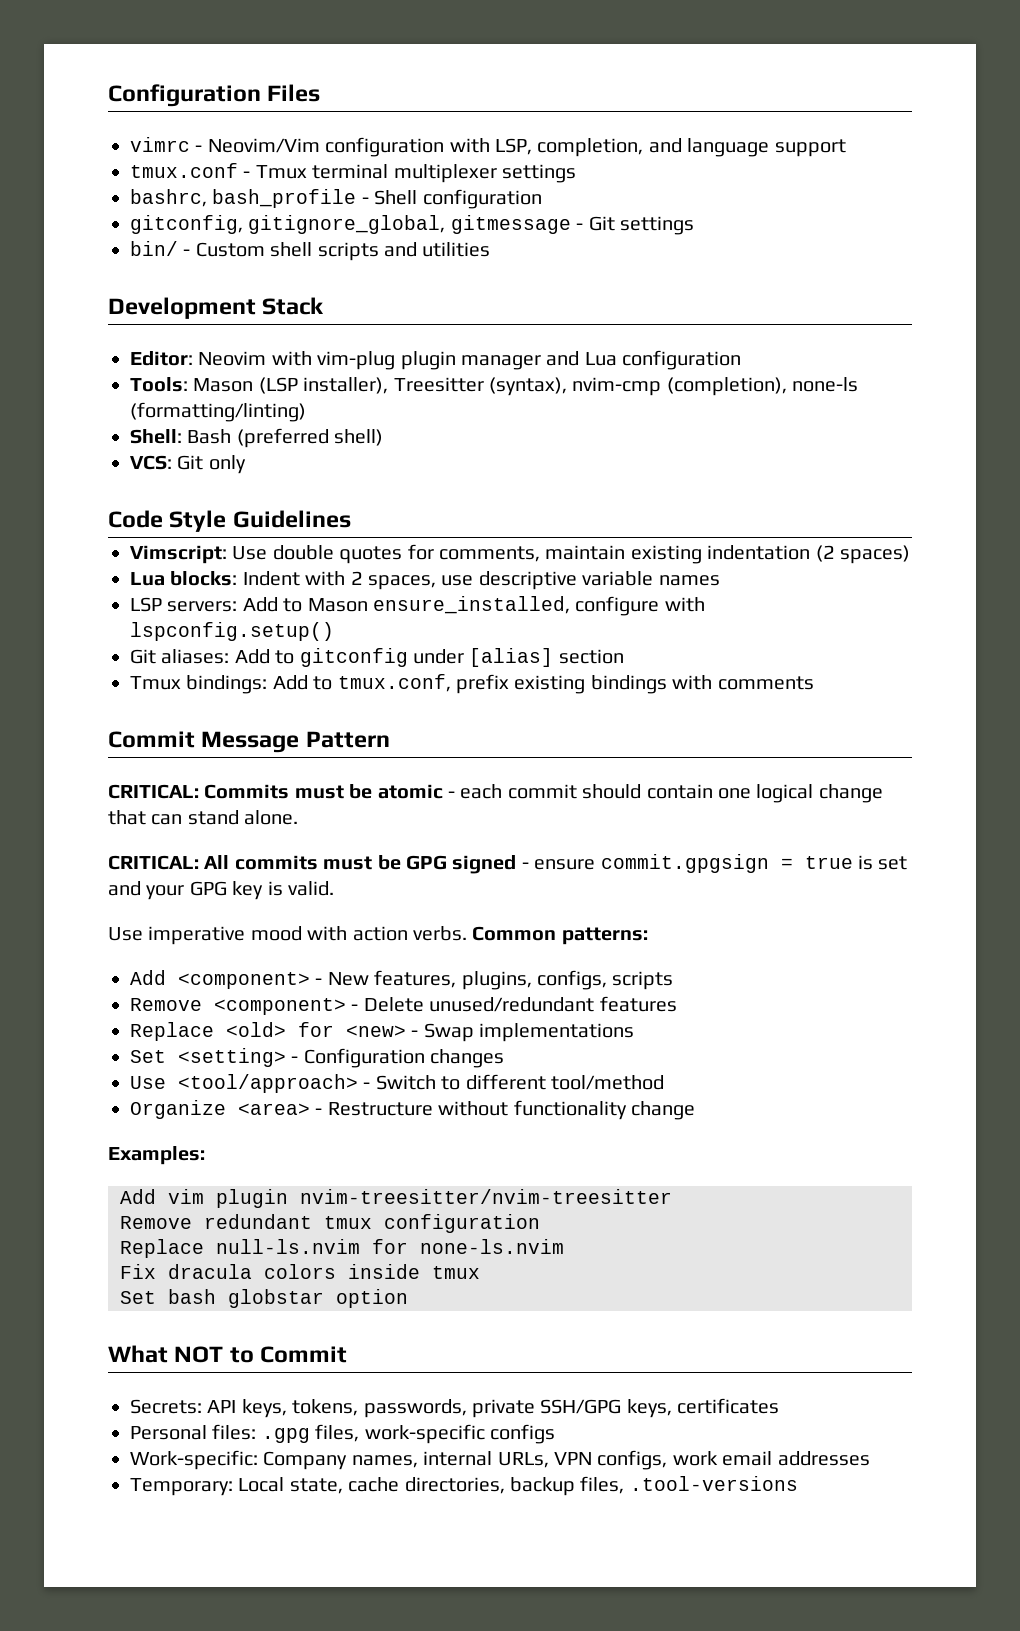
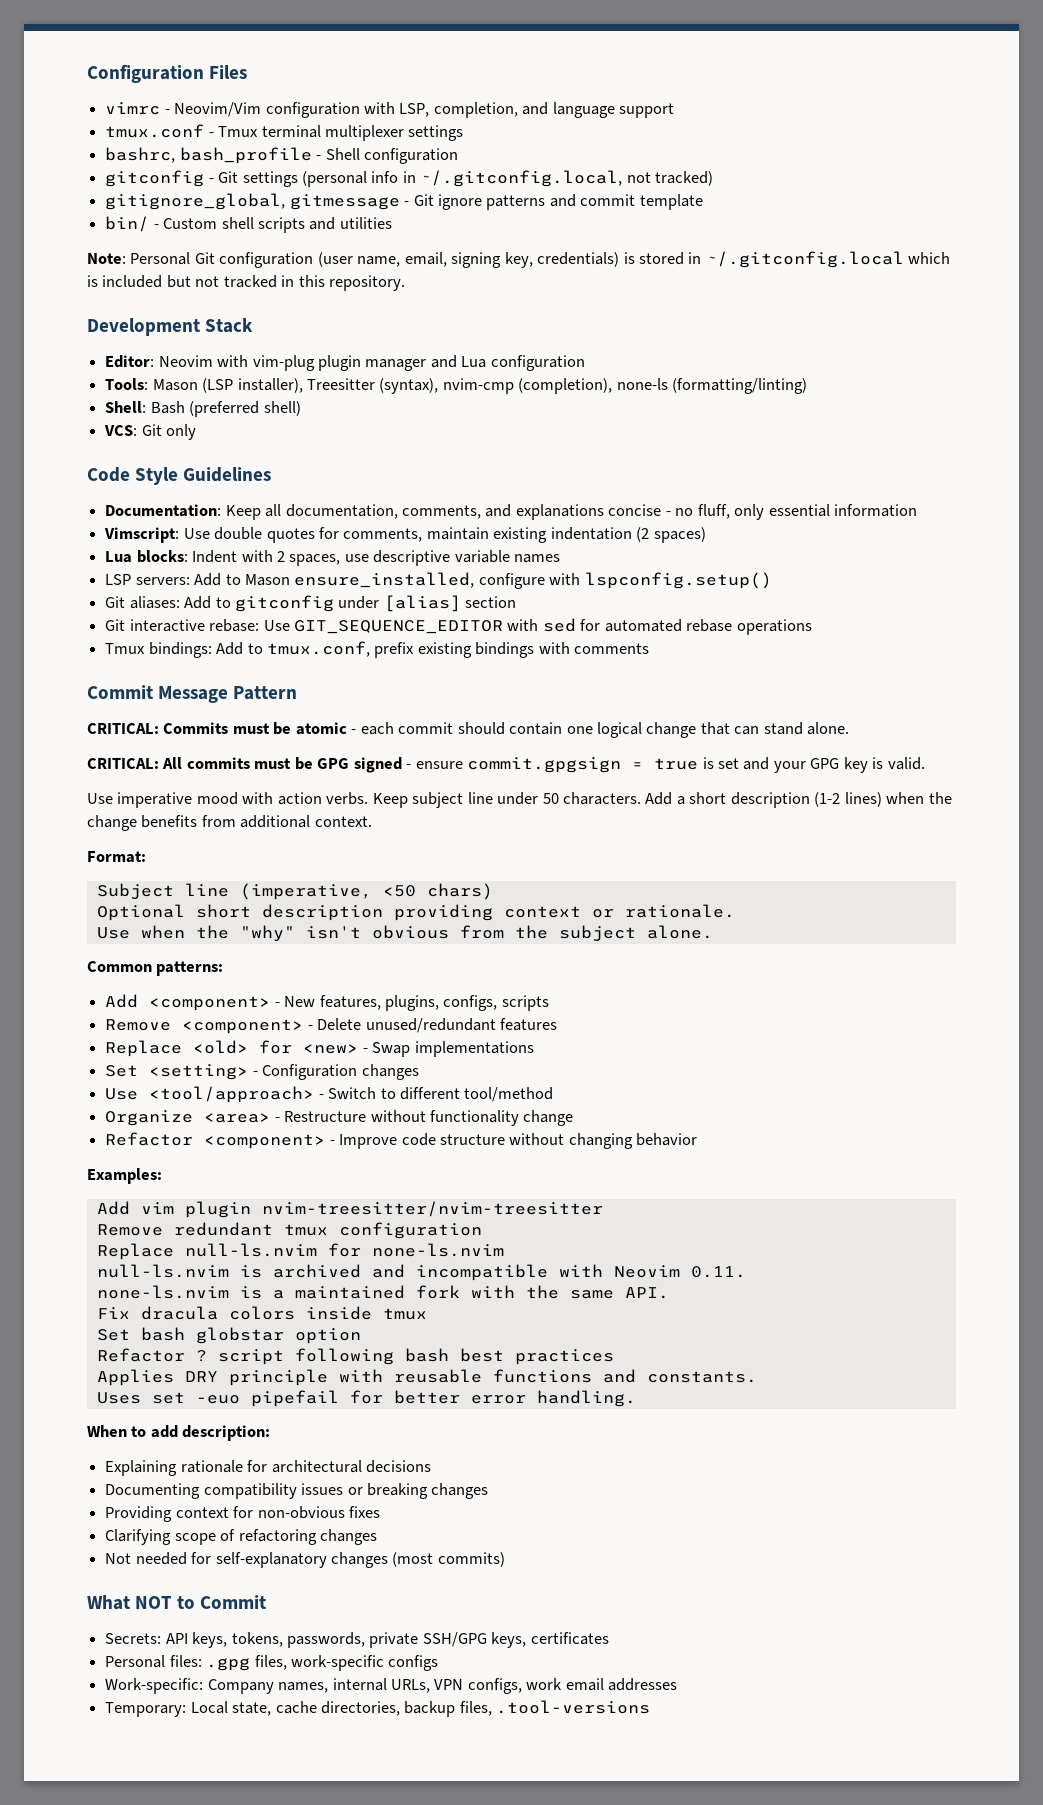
- gitconfig, gitignore_global, gitmessage - Git settings
+ gitconfig - Git settings (personal info in ~/.gitconfig.local, not tracked)
+ gitignore_global, gitmessage - Git ignore patterns and commit template
+ Note: Personal Git configuration (user name, email, signing key, credentials) is stored in ~/.gitconfig.local which is included but not tracked in this repository.
+ Documentation: Keep all documentation, comments, and explanations concise - no fluff, only essential information
+ Git interactive rebase: Use GIT_SEQUENCE_EDITOR with sed for automated rebase operations
- Use imperative mood with action verbs. Common patterns:
+ Use imperative mood with action verbs. Keep subject line under 50 characters. Add a short description (1-2 lines) when the change benefits from additional context.
+ Format:
+ Subject line (imperative, <50 chars)
+ Optional short description providing context or rationale.
+ Use when the "why" isn't obvious from the subject alone.
+ Common patterns:
+ Refactor <component> - Improve code structure without changing behavior
+ null-ls.nvim is archived and incompatible with Neovim 0.11.
+ none-ls.nvim is a maintained fork with the same API.
+ Refactor ? script following bash best practices
+ Applies DRY principle with reusable functions and constants.
+ Uses set -euo pipefail for better error handling.
+ When to add description:
+ Explaining rationale for architectural decisions
+ Documenting compatibility issues or breaking changes
+ Providing context for non-obvious fixes
+ Clarifying scope of refactoring changes
+ Not needed for self-explanatory changes (most commits)

